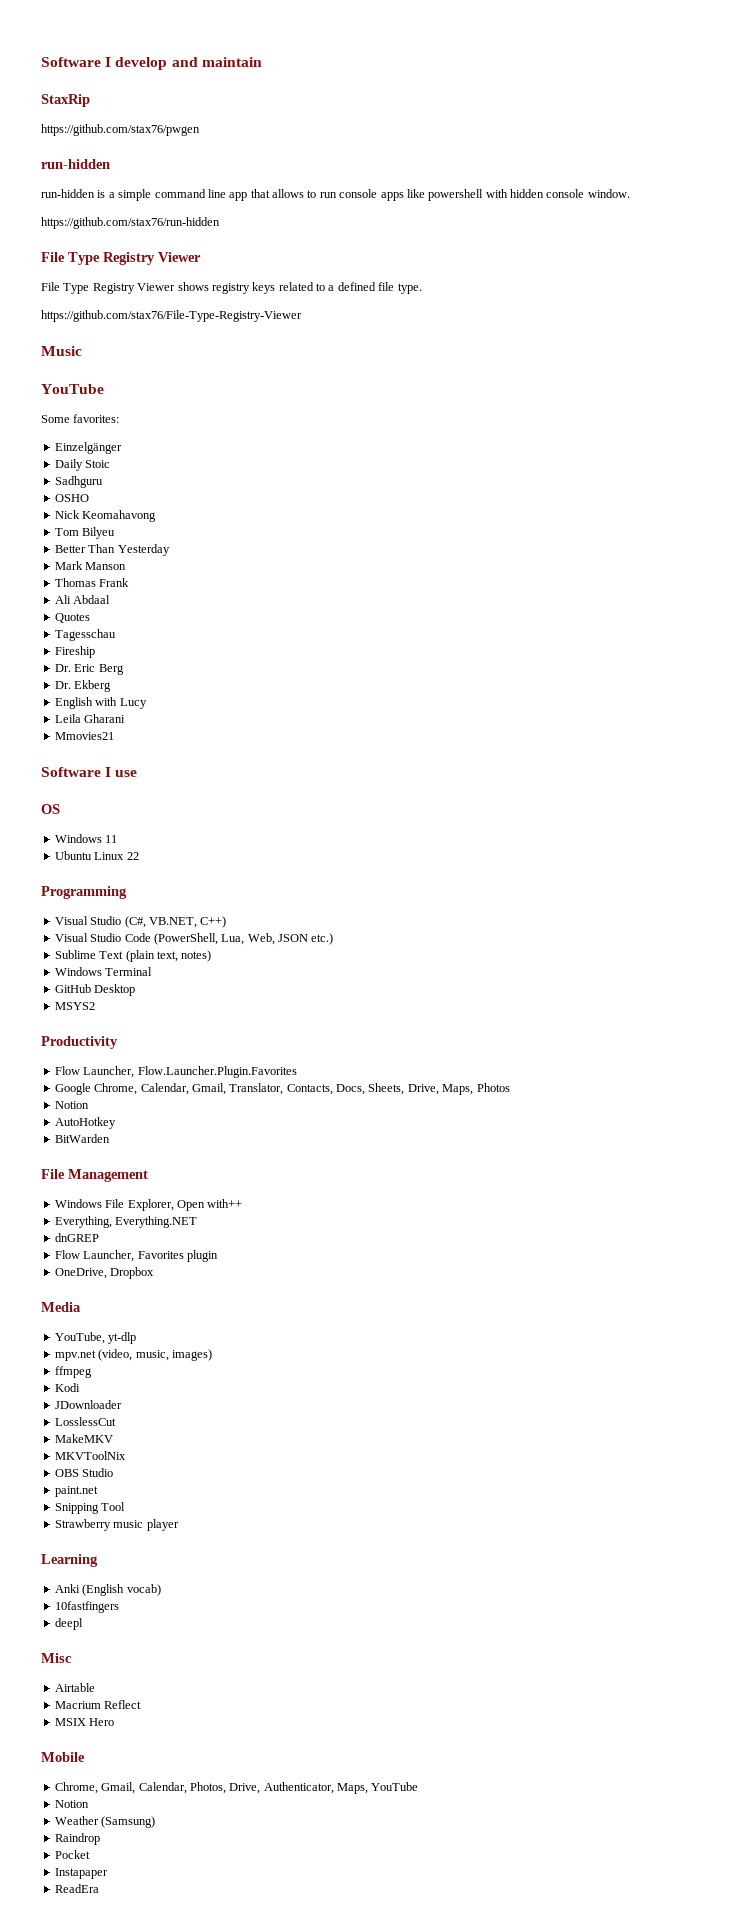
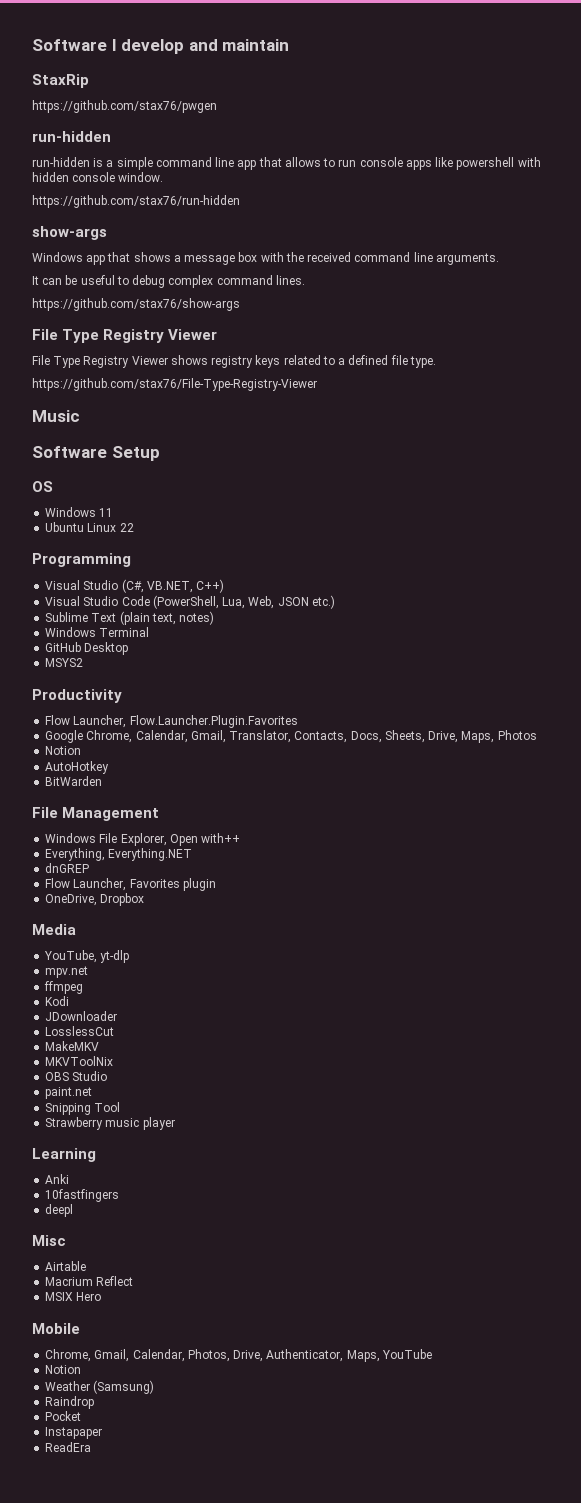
+ show-args
+ Windows app that shows a message box with the received command line arguments.
+ It can be useful to debug complex command lines.
+ https://github.com/stax76/show-args
  Music
- YouTube
- Some favorites:
- Einzelgänger
- Daily Stoic
- Sadhguru
- OSHO
- Nick Keomahavong
- Tom Bilyeu
- Better Than Yesterday
- Mark Manson
- Thomas Frank
- Ali Abdaal
- Quotes
- Tagesschau
- Fireship
- Dr. Eric Berg
- Dr. Ekberg
- English with Lucy
- Leila Gharani
- Mmovies21
- Software I use
+ Software Setup
- mpv.net (video, music, images)
+ mpv.net
- Anki (English vocab)
+ Anki

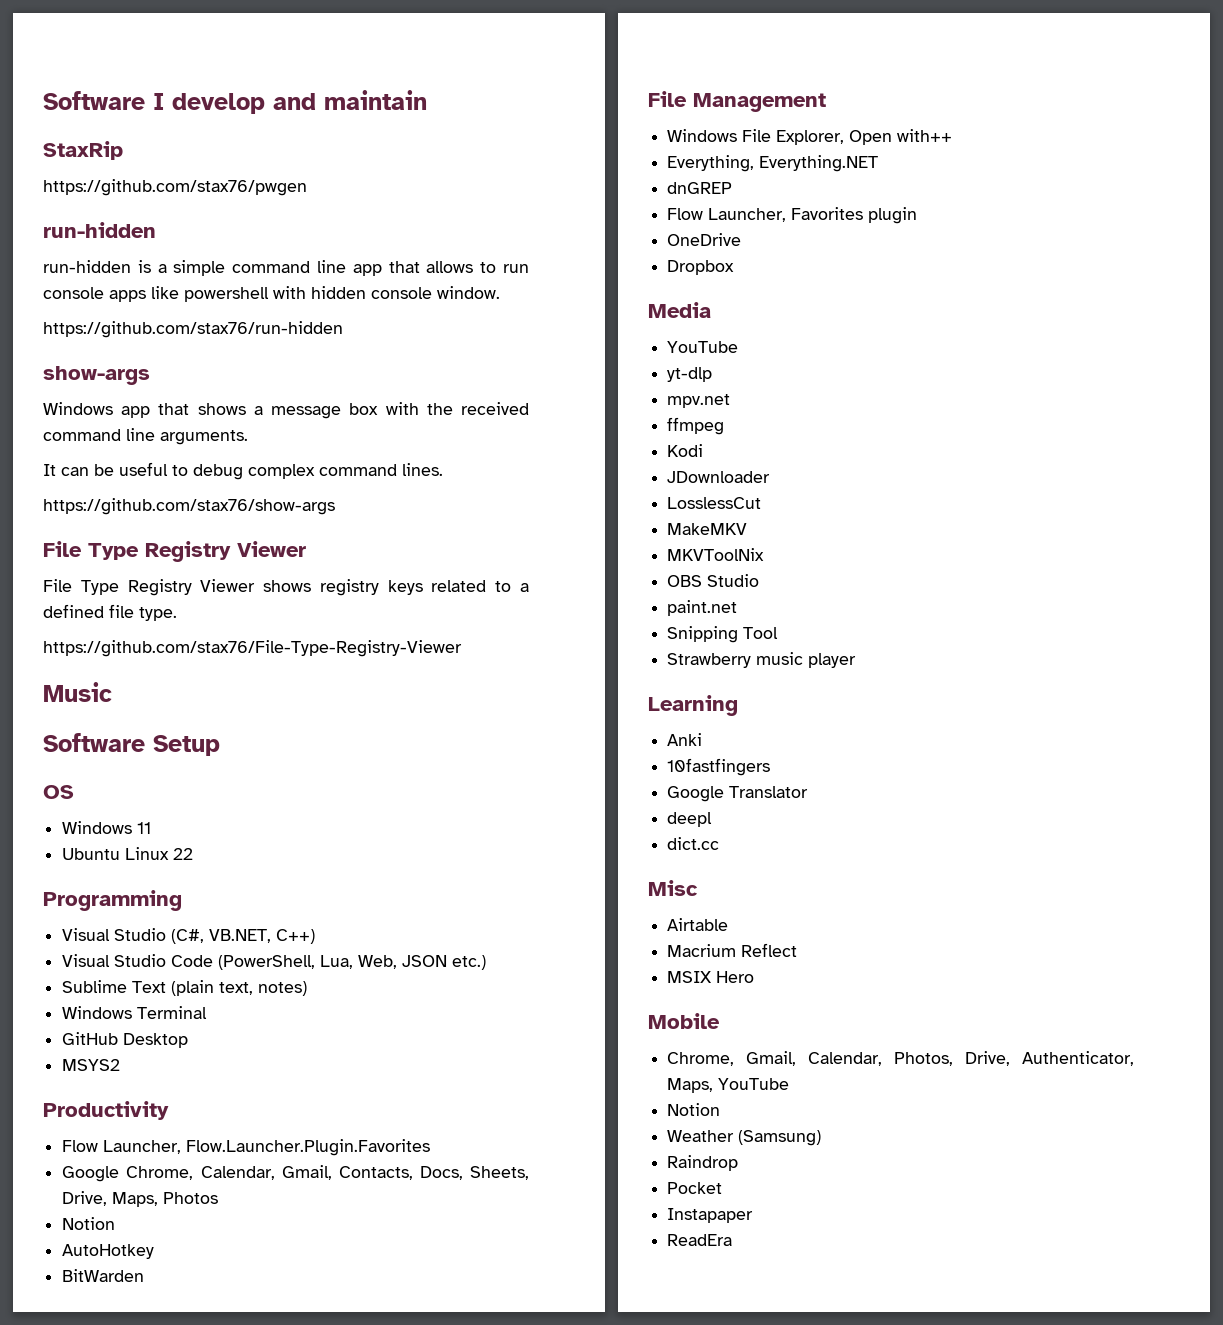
- Google Chrome, Calendar, Gmail, Translator, Contacts, Docs, Sheets, Drive, Maps, Photos
+ Google Chrome, Calendar, Gmail, Contacts, Docs, Sheets, Drive, Maps, Photos
- OneDrive, Dropbox
+ OneDrive
+ Dropbox
  Media
- YouTube, yt-dlp
+ YouTube
+ yt-dlp
+ Google Translator
+ dict.cc

